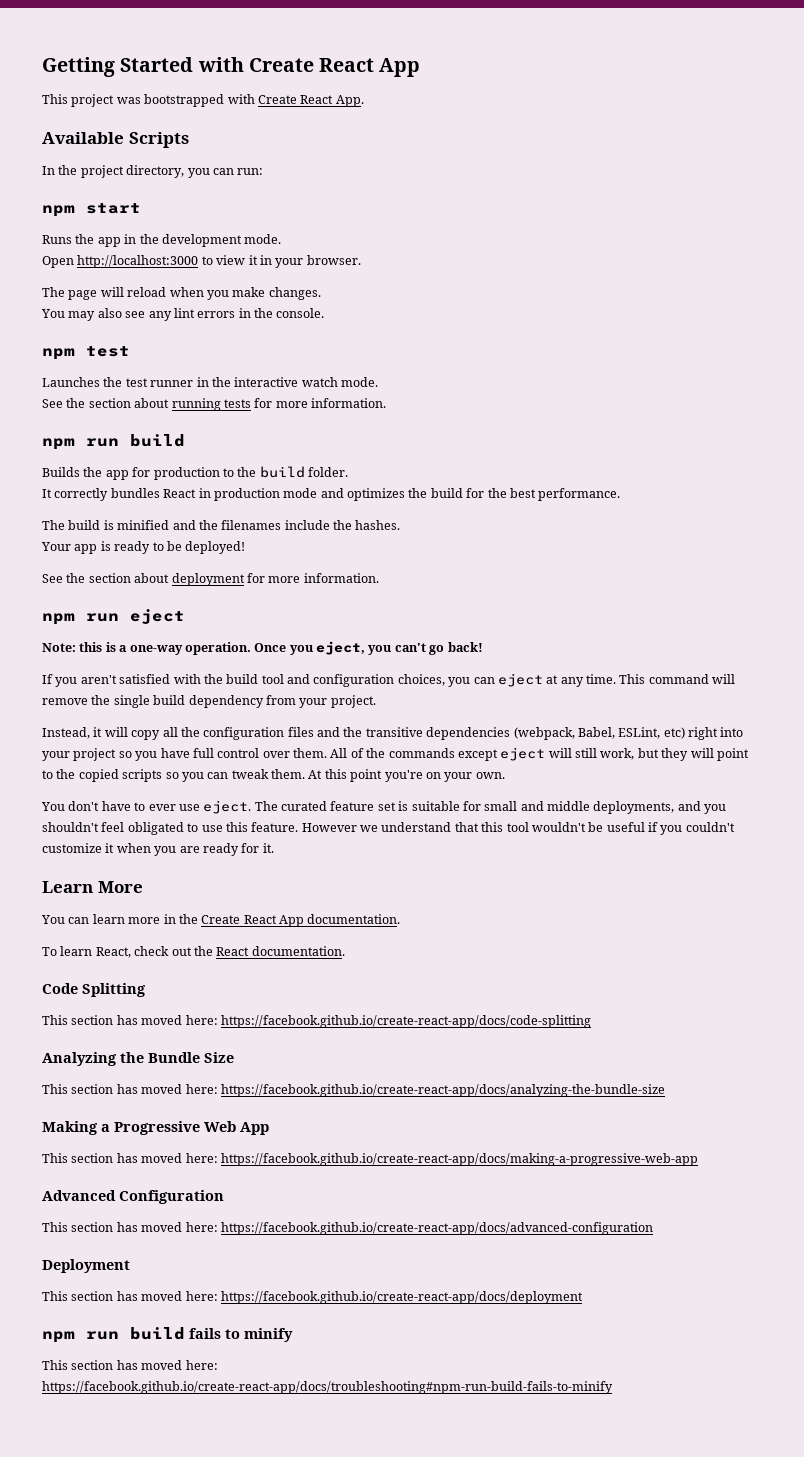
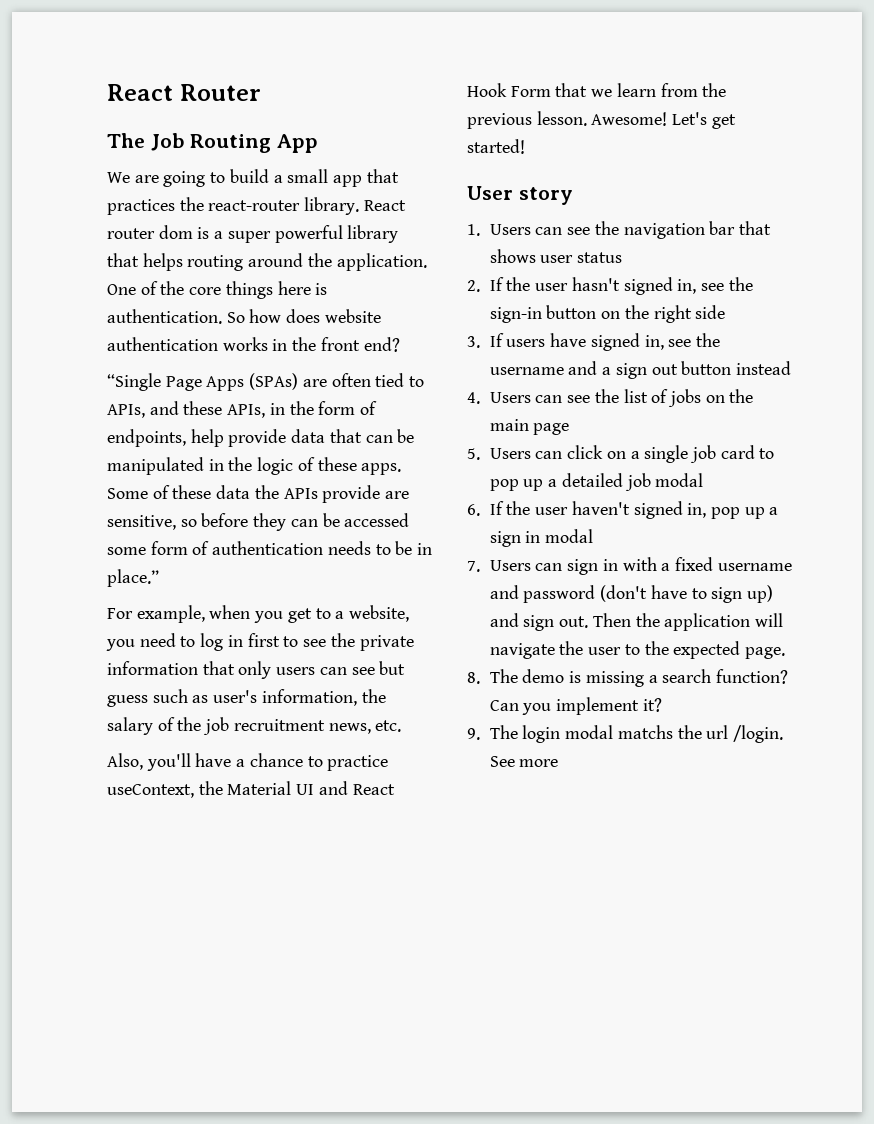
- Getting Started with Create React App
- This project was bootstrapped with Create React App.
- Available Scripts
- In the project directory, you can run:
- npm start
- Runs the app in the development mode.
- Open http://localhost:3000 to view it in your browser.
- The page will reload when you make changes.
- You may also see any lint errors in the console.
- npm test
- Launches the test runner in the interactive watch mode.
- See the section about running tests for more information.
- npm run build
- Builds the app for production to the build folder.
- It correctly bundles React in production mode and optimizes the build for the best performance.
- The build is minified and the filenames include the hashes.
- Your app is ready to be deployed!
- See the section about deployment for more information.
- npm run eject
- Note: this is a one-way operation. Once you eject, you can't go back!
- If you aren't satisfied with the build tool and configuration choices, you can eject at any time. This command will remove the single build dependency from your project.
- Instead, it will copy all the configuration files and the transitive dependencies (webpack, Babel, ESLint, etc) right into your project so you have full control over them. All of the commands except eject will still work, but they will point to the copied scripts so you can tweak them. At this point you're on your own.
- You don't have to ever use eject. The curated feature set is suitable for small and middle deployments, and you shouldn't feel obligated to use this feature. However we understand that this tool wouldn't be useful if you couldn't customize it when you are ready for it.
- Learn More
- You can learn more in the Create React App documentation.
- To learn React, check out the React documentation.
- Code Splitting
- This section has moved here: https://facebook.github.io/create-react-app/docs/code-splitting
- Analyzing the Bundle Size
- This section has moved here: https://facebook.github.io/create-react-app/docs/analyzing-the-bundle-size
- Making a Progressive Web App
- This section has moved here: https://facebook.github.io/create-react-app/docs/making-a-progressive-web-app
- Advanced Configuration
- This section has moved here: https://facebook.github.io/create-react-app/docs/advanced-configuration
- Deployment
- This section has moved here: https://facebook.github.io/create-react-app/docs/deployment
- npm run build fails to minify
- This section has moved here: https://facebook.github.io/create-react-app/docs/troubleshooting#npm-run-build-fails-to-minify
+ React Router
+ The Job Routing App
+ We are going to build a small app that practices the react-router library. React router dom is a super powerful library that helps routing around the application. One of the core things here is authentication. So how does website authentication works in the front end?
+ “Single Page Apps (SPAs) are often tied to APIs, and these APIs, in the form of endpoints, help provide data that can be manipulated in the logic of these apps. Some of these data the APIs provide are sensitive, so before they can be accessed some form of authentication needs to be in place.”
+ For example, when you get to a website, you need to log in first to see the private information that only users can see but guess such as user's information, the salary of the job recruitment news, etc.
+ Also, you'll have a chance to practice useContext, the Material UI and React Hook Form that we learn from the previous lesson. Awesome! Let's get started!
+ User story
+ 1. Users can see the navigation bar that shows user status
+ 2. If the user hasn't signed in, see the sign-in button on the right side
+ 3. If users have signed in, see the username and a sign out button instead
+ 4. Users can see the list of jobs on the main page
+ 5. Users can click on a single job card to pop up a detailed job modal
+ 6. If the user haven't signed in, pop up a sign in modal
+ 7. Users can sign in with a fixed username and password (don't have to sign up) and sign out. Then the application will navigate the user to the expected page.
+ 8. The demo is missing a search function? Can you implement it?
+ 9. The login modal matchs the url /login. See more

